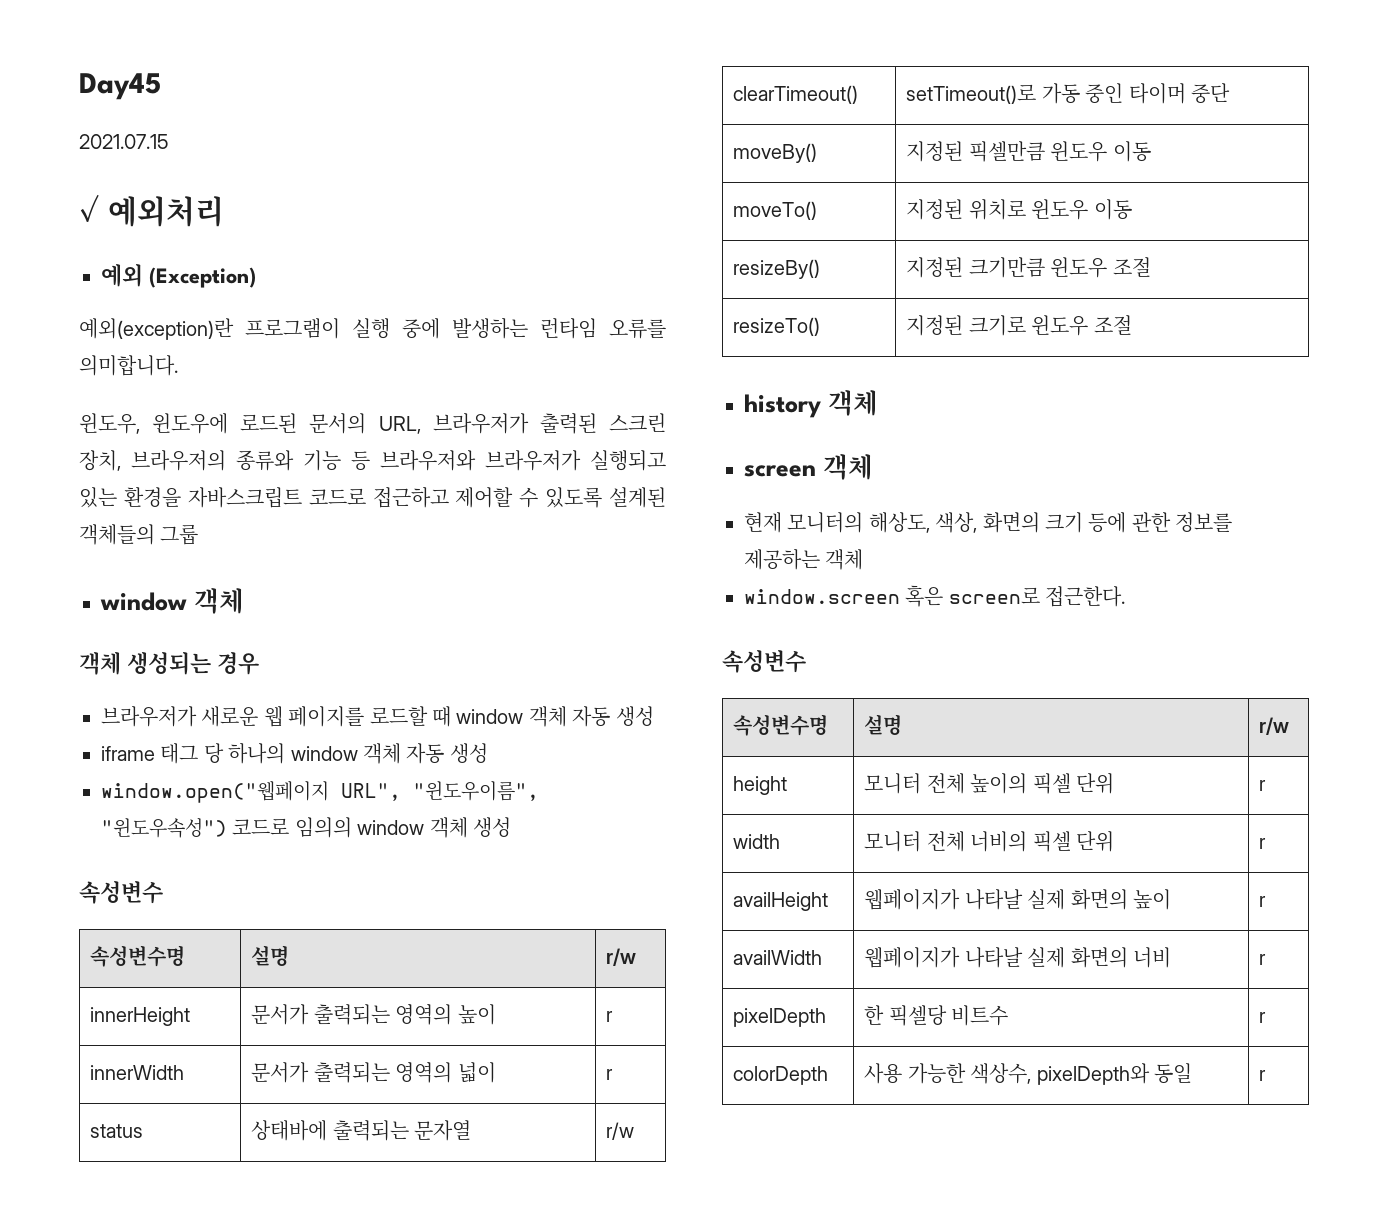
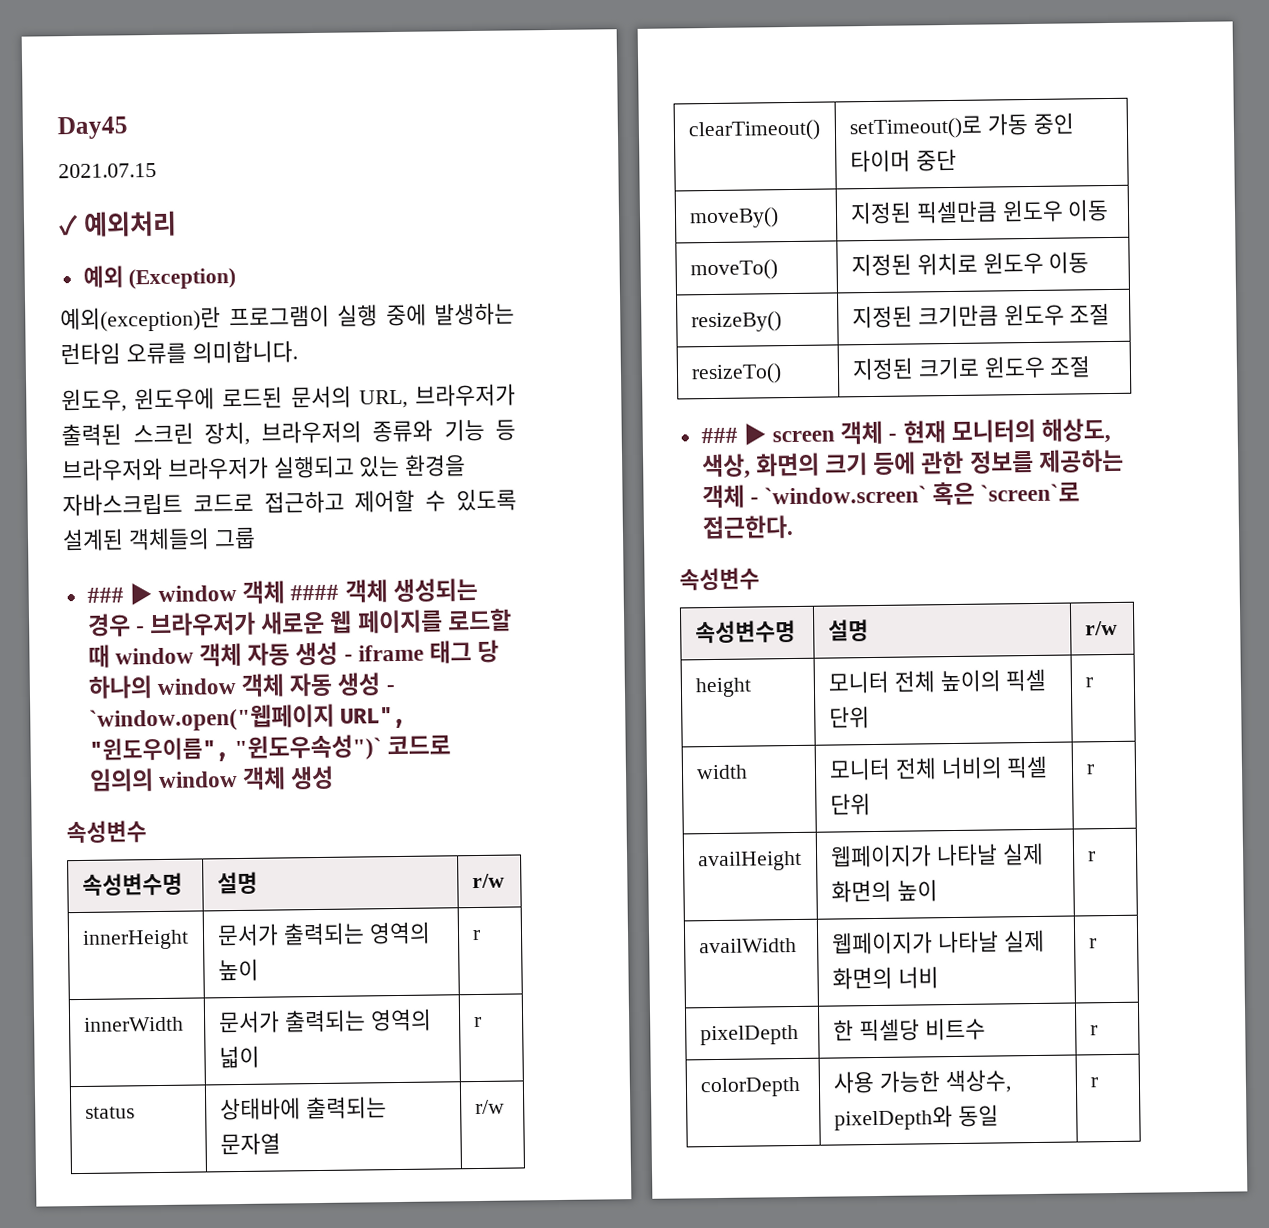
  윈도우, 윈도우에 로드된 문서의 URL, 브라우저가 출력된 스크린 장치, 브라우저의 종류와 기능 등 브라우저와 브라우저가 실행되고 있는 환경을 자바스크립트 코드로 접근하고 제어할 수 있도록 설계된 객체들의 그룹
- window 객체
- 객체 생성되는 경우
- 브라우저가 새로운 웹 페이지를 로드할 때 window 객체 자동 생성
- iframe 태그 당 하나의 window 객체 자동 생성
- window.open("웹페이지 URL", "윈도우이름", "윈도우속성") 코드로 임의의 window 객체 생성
+ ### ▶ window 객체 #### 객체 생성되는 경우 - 브라우저가 새로운 웹 페이지를 로드할 때 window 객체 자동 생성 - iframe 태그 당 하나의 window 객체 자동 생성 - `window.open("웹페이지 URL", "윈도우이름", "윈도우속성")` 코드로 임의의 window 객체 생성
- history 객체
- screen 객체
- 현재 모니터의 해상도, 색상, 화면의 크기 등에 관한 정보를 제공하는 객체
- window.screen 혹은 screen로 접근한다.
+ ### ▶ screen 객체 - 현재 모니터의 해상도, 색상, 화면의 크기 등에 관한 정보를 제공하는 객체 - `window.screen` 혹은 `screen`로 접근한다.

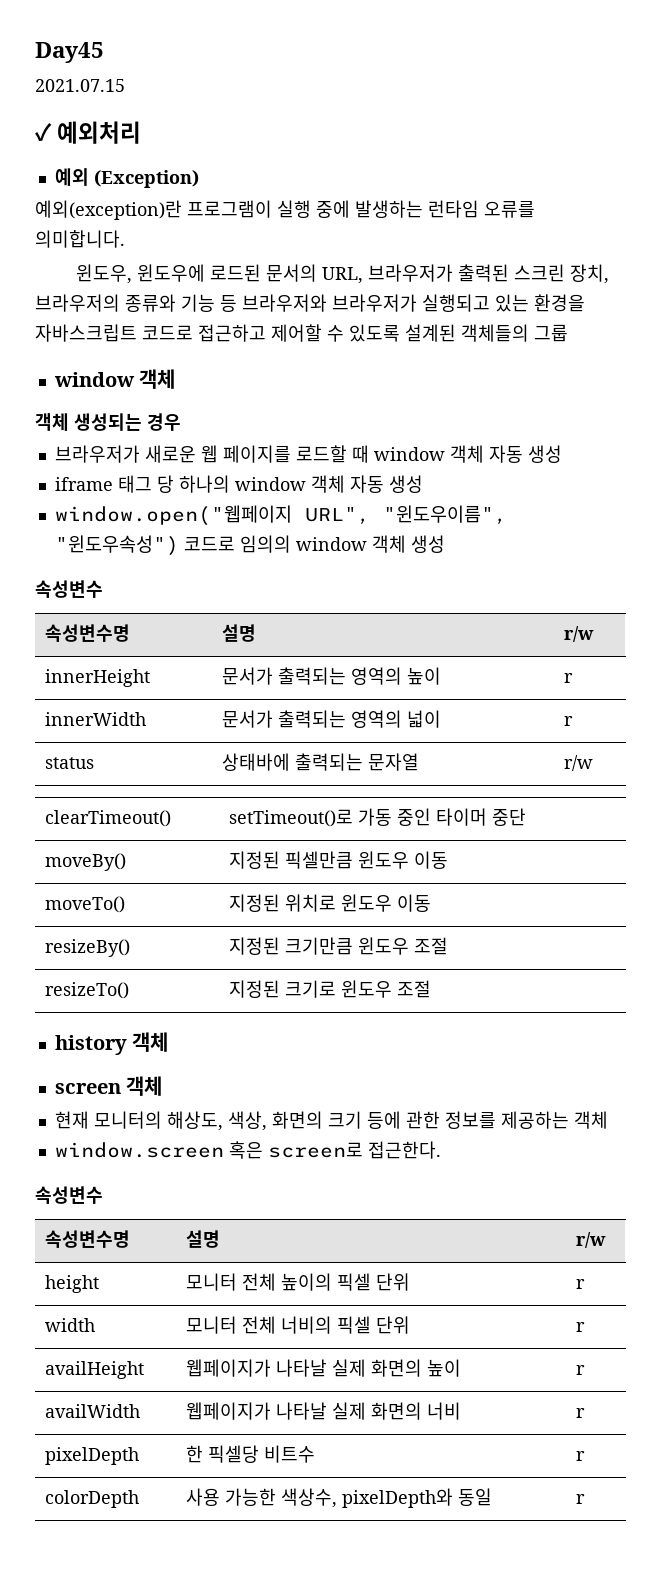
  윈도우, 윈도우에 로드된 문서의 URL, 브라우저가 출력된 스크린 장치, 브라우저의 종류와 기능 등 브라우저와 브라우저가 실행되고 있는 환경을 자바스크립트 코드로 접근하고 제어할 수 있도록 설계된 객체들의 그룹
- ### ▶ window 객체 #### 객체 생성되는 경우 - 브라우저가 새로운 웹 페이지를 로드할 때 window 객체 자동 생성 - iframe 태그 당 하나의 window 객체 자동 생성 - `window.open("웹페이지 URL", "윈도우이름", "윈도우속성")` 코드로 임의의 window 객체 생성
+ window 객체
+ 객체 생성되는 경우
+ 브라우저가 새로운 웹 페이지를 로드할 때 window 객체 자동 생성
+ iframe 태그 당 하나의 window 객체 자동 생성
+ window.open("웹페이지 URL", "윈도우이름", "윈도우속성") 코드로 임의의 window 객체 생성
- ### ▶ screen 객체 - 현재 모니터의 해상도, 색상, 화면의 크기 등에 관한 정보를 제공하는 객체 - `window.screen` 혹은 `screen`로 접근한다.
+ history 객체
+ screen 객체
+ 현재 모니터의 해상도, 색상, 화면의 크기 등에 관한 정보를 제공하는 객체
+ window.screen 혹은 screen로 접근한다.

